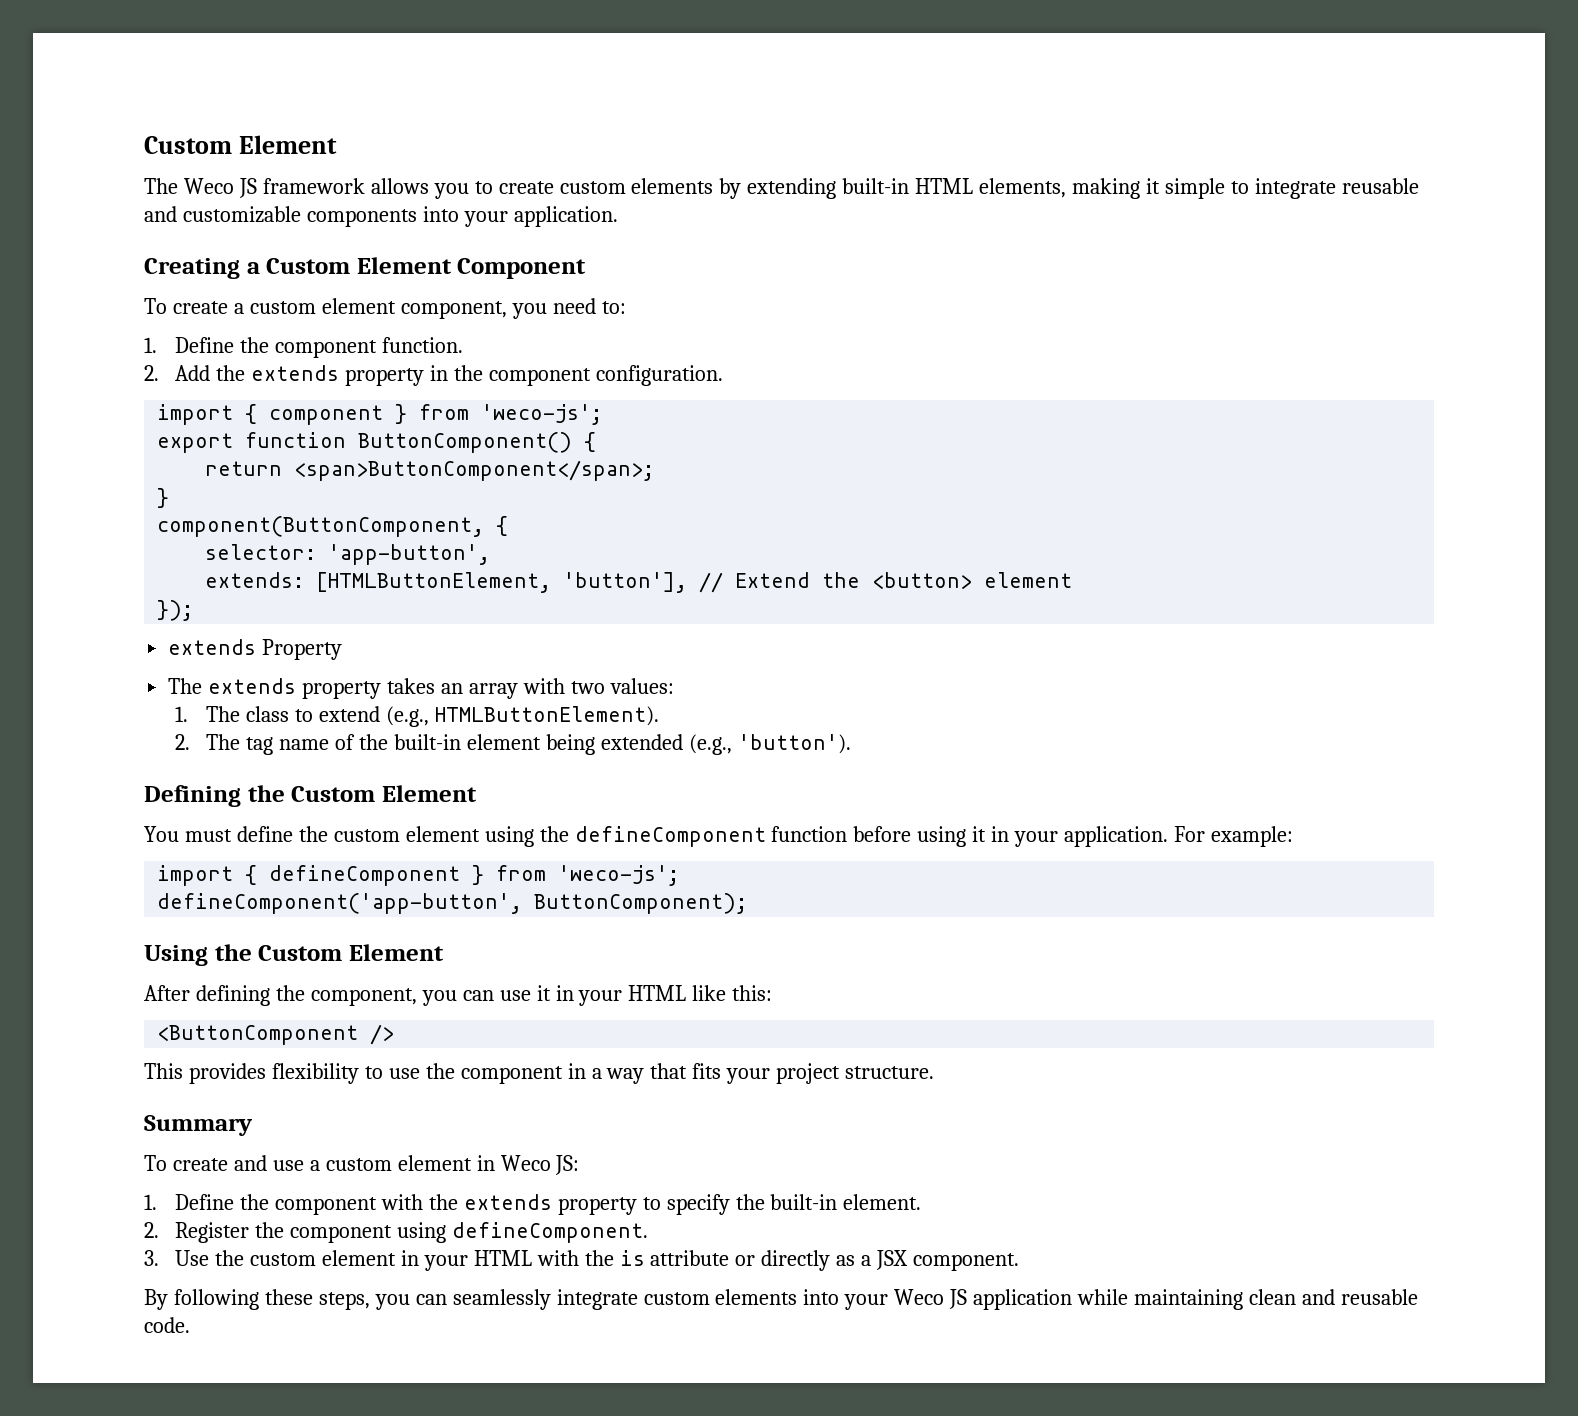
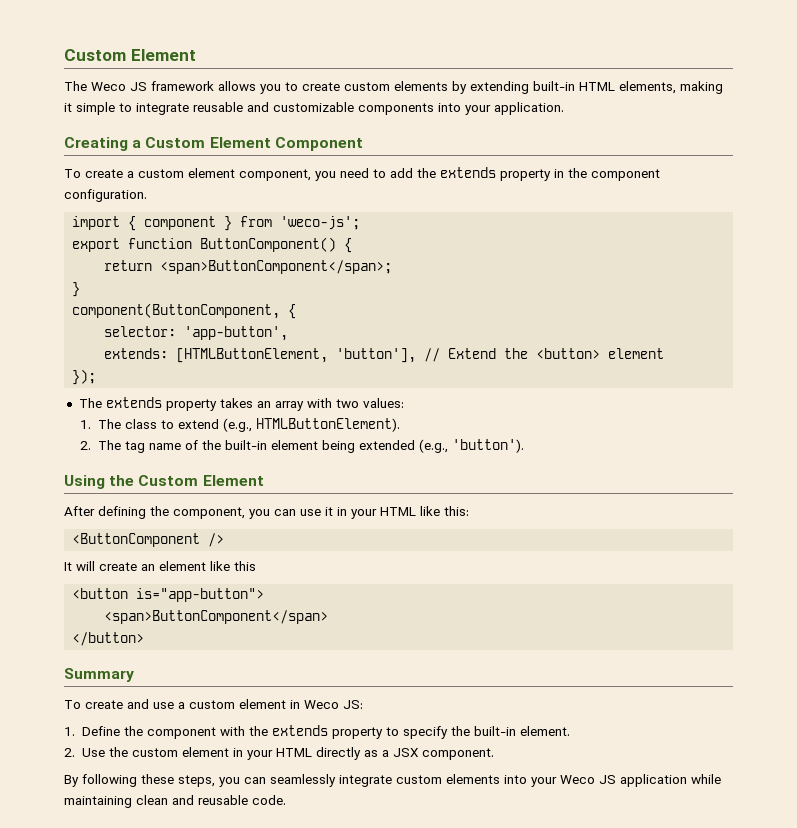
- To create a custom element component, you need to:
- 1. Define the component function.
- 2. Add the extends property in the component configuration.
+ To create a custom element component, you need to add the extends property in the component configuration.
- extends Property
- Defining the Custom Element
- You must define the custom element using the defineComponent function before using it in your application. For example:
- import { defineComponent } from 'weco-js';
- defineComponent('app-button', ButtonComponent);
- This provides flexibility to use the component in a way that fits your project structure.
+ It will create an element like this
+ <button is="app-button">
+ <span>ButtonComponent</span>
+ </button>
- 2. Register the component using defineComponent.
- 3. Use the custom element in your HTML with the is attribute or directly as a JSX component.
+ 2. Use the custom element in your HTML directly as a JSX component.

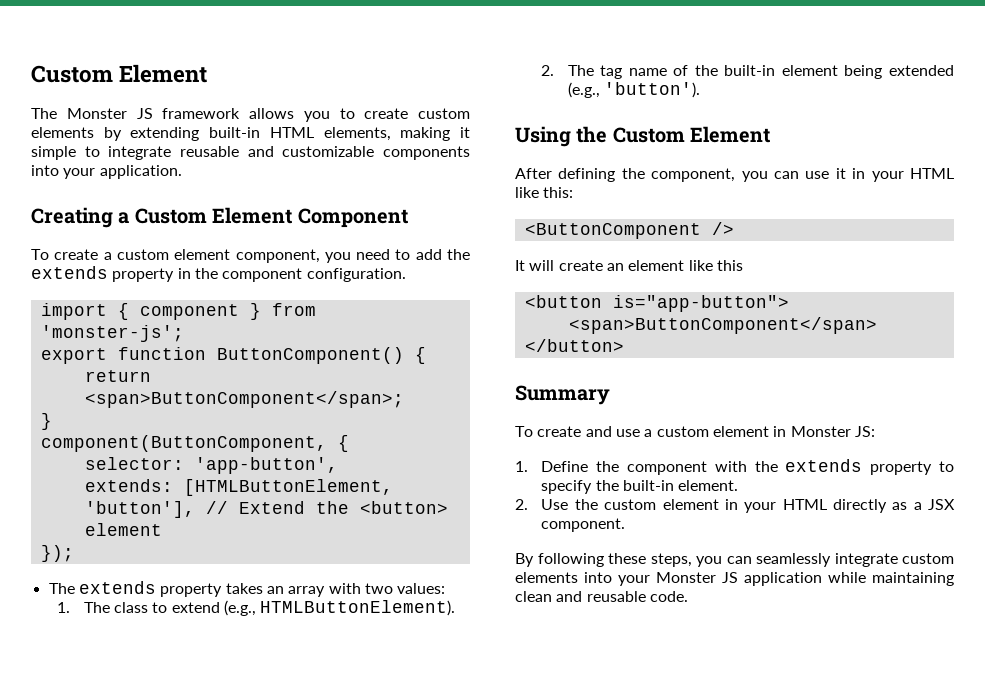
- The Weco JS framework allows you to create custom elements by extending built-in HTML elements, making it simple to integrate reusable and customizable components into your application.
+ The Monster JS framework allows you to create custom elements by extending built-in HTML elements, making it simple to integrate reusable and customizable components into your application.
- import { component } from 'weco-js';
+ import { component } from 'monster-js';
- To create and use a custom element in Weco JS:
+ To create and use a custom element in Monster JS:
- By following these steps, you can seamlessly integrate custom elements into your Weco JS application while maintaining clean and reusable code.
+ By following these steps, you can seamlessly integrate custom elements into your Monster JS application while maintaining clean and reusable code.

